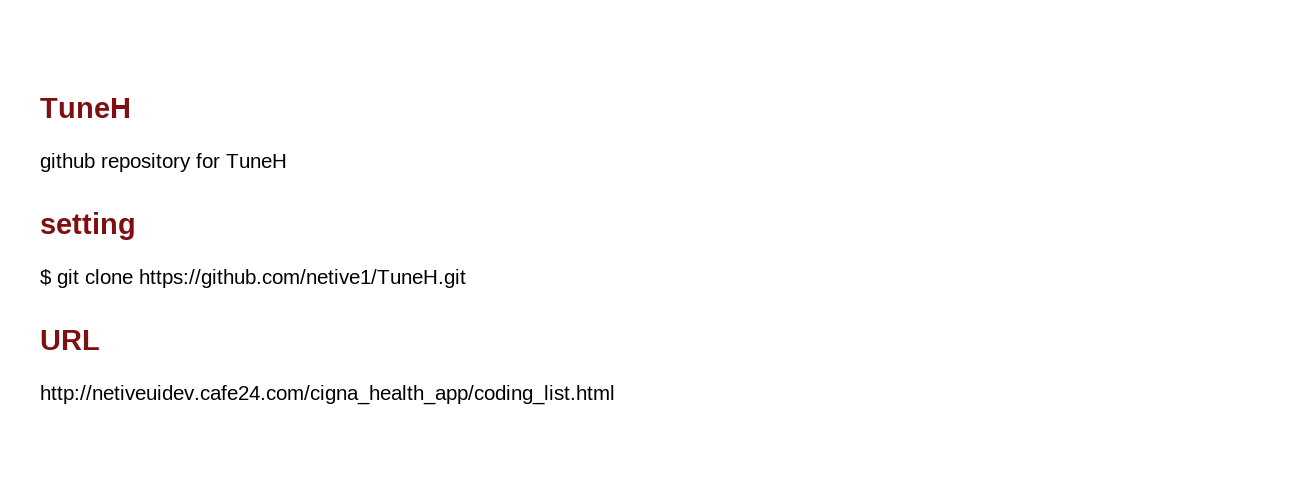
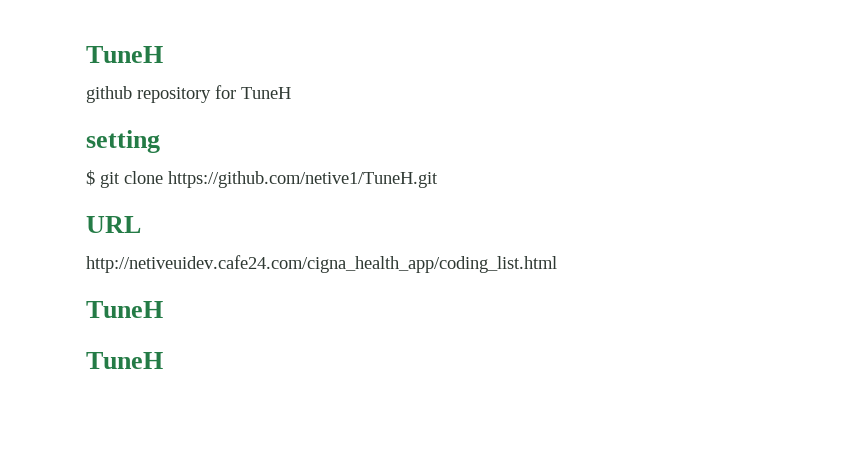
  http://netiveuidev.cafe24.com/cigna_health_app/coding_list.html
+ TuneH
+ TuneH

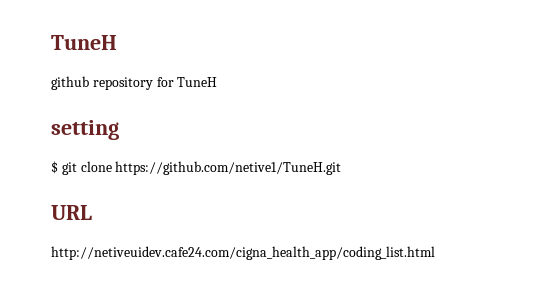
  http://netiveuidev.cafe24.com/cigna_health_app/coding_list.html
- TuneH
- TuneH

